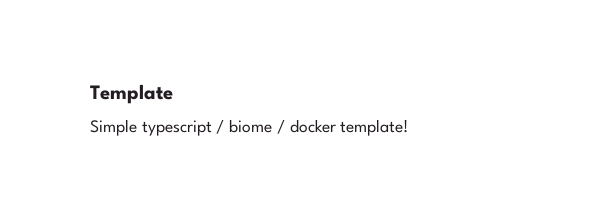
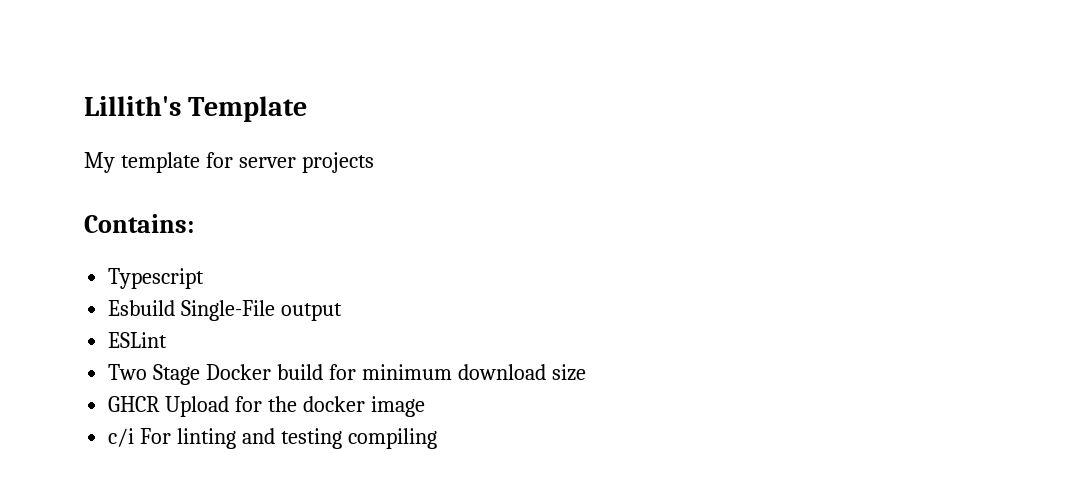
- Template
+ Lillith's Template
- Simple typescript / biome / docker template!
+ My template for server projects
+ Contains:
+ Typescript
+ Esbuild Single-File output
+ ESLint
+ Two Stage Docker build for minimum download size
+ GHCR Upload for the docker image
+ c/i For linting and testing compiling

